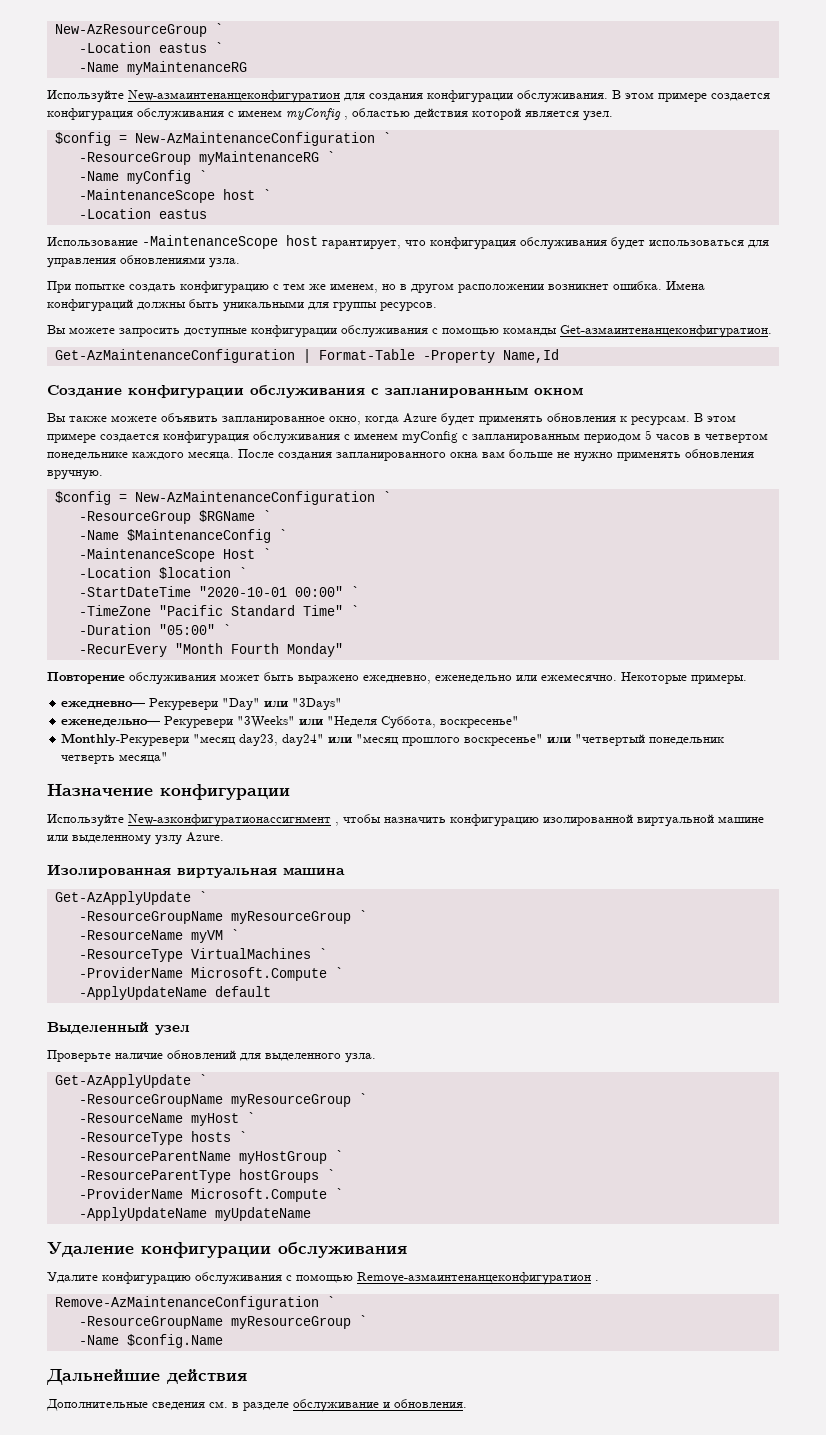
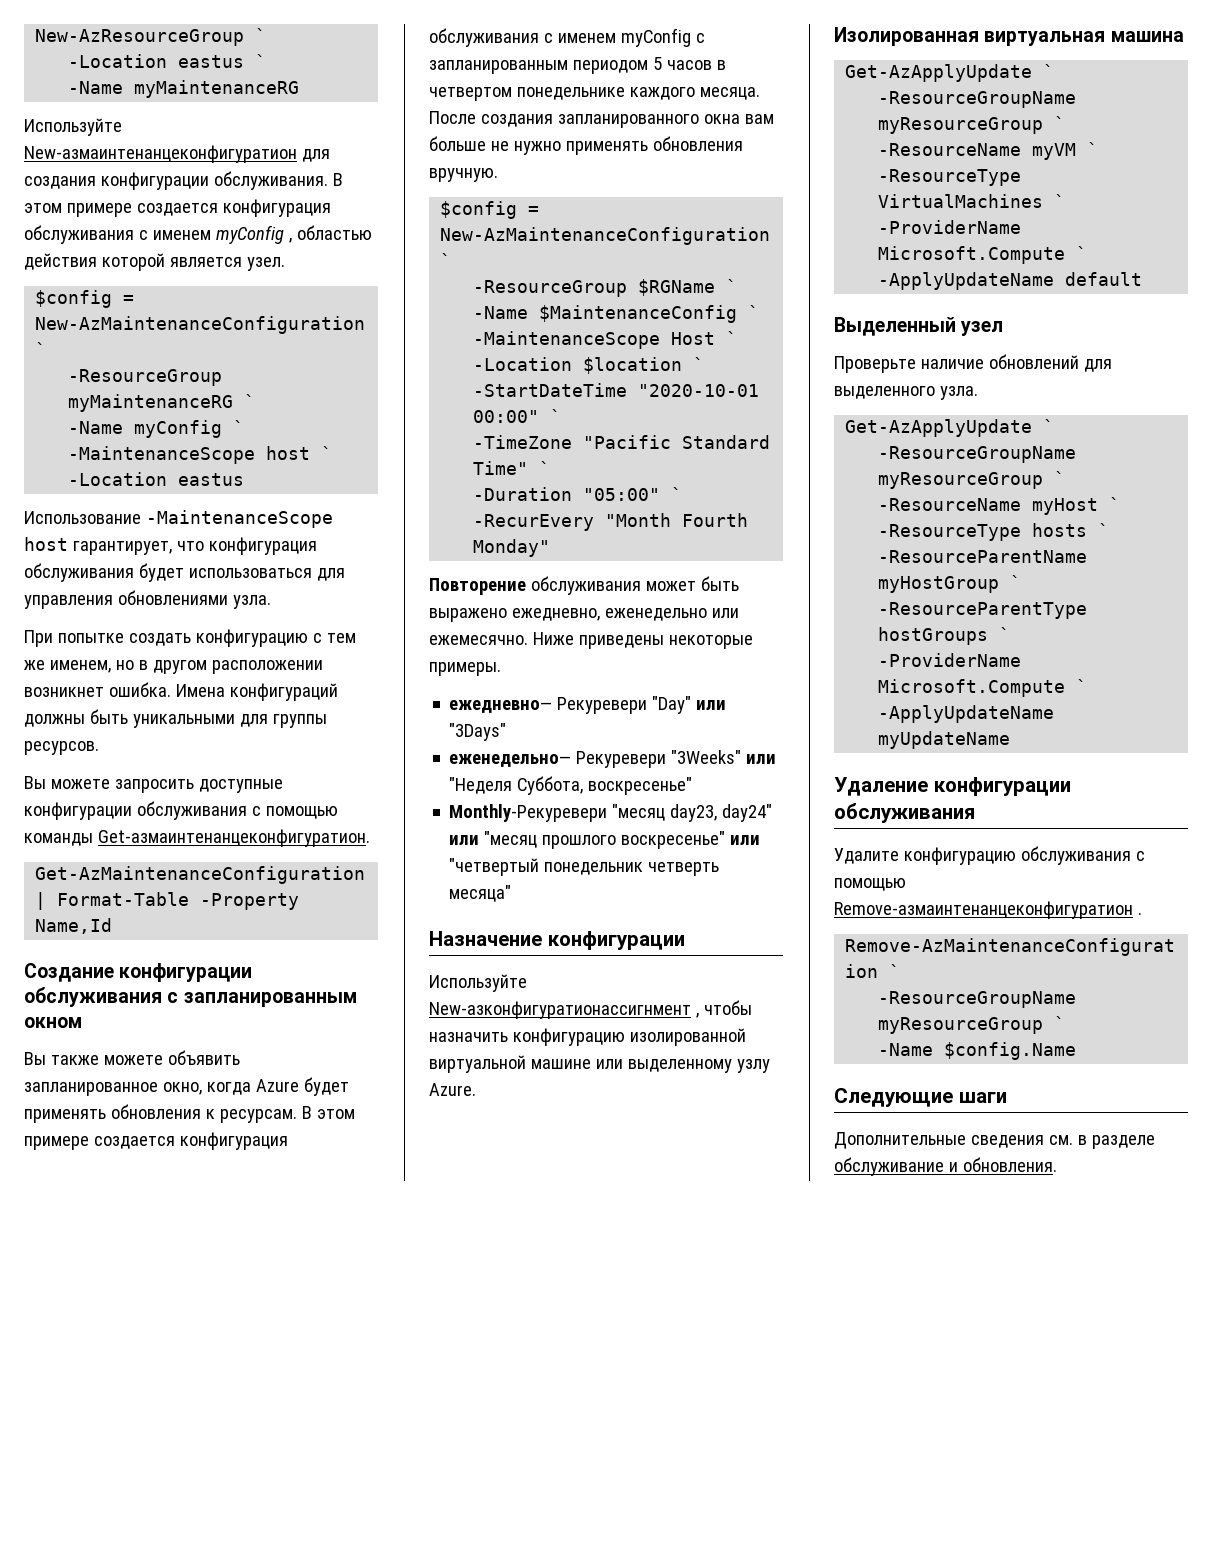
- Некоторые примеры.
+ Ниже приведены некоторые примеры.
- Дальнейшие действия
+ Следующие шаги

